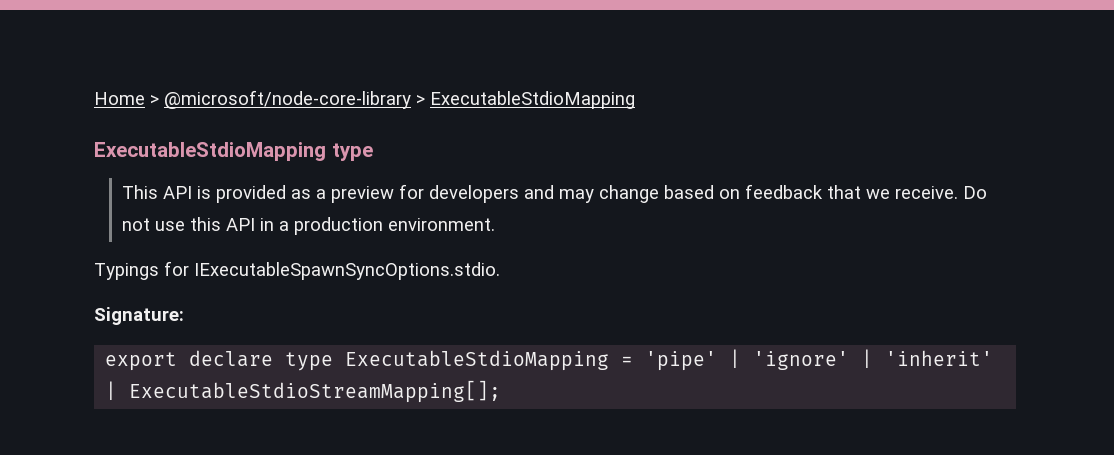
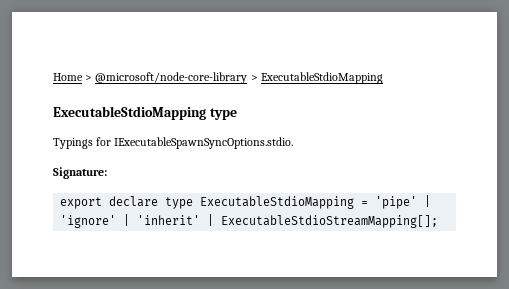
- This API is provided as a preview for developers and may change based on feedback that we receive. Do not use this API in a production environment.

